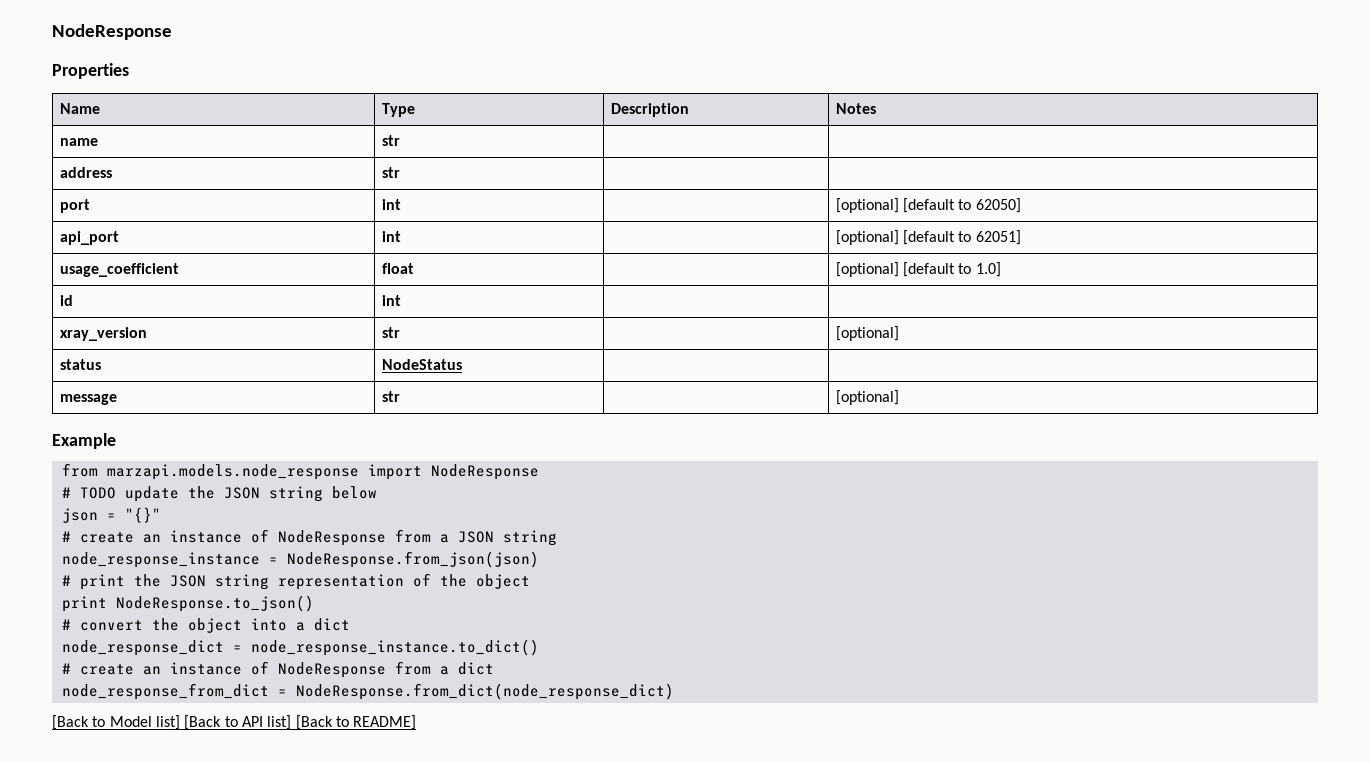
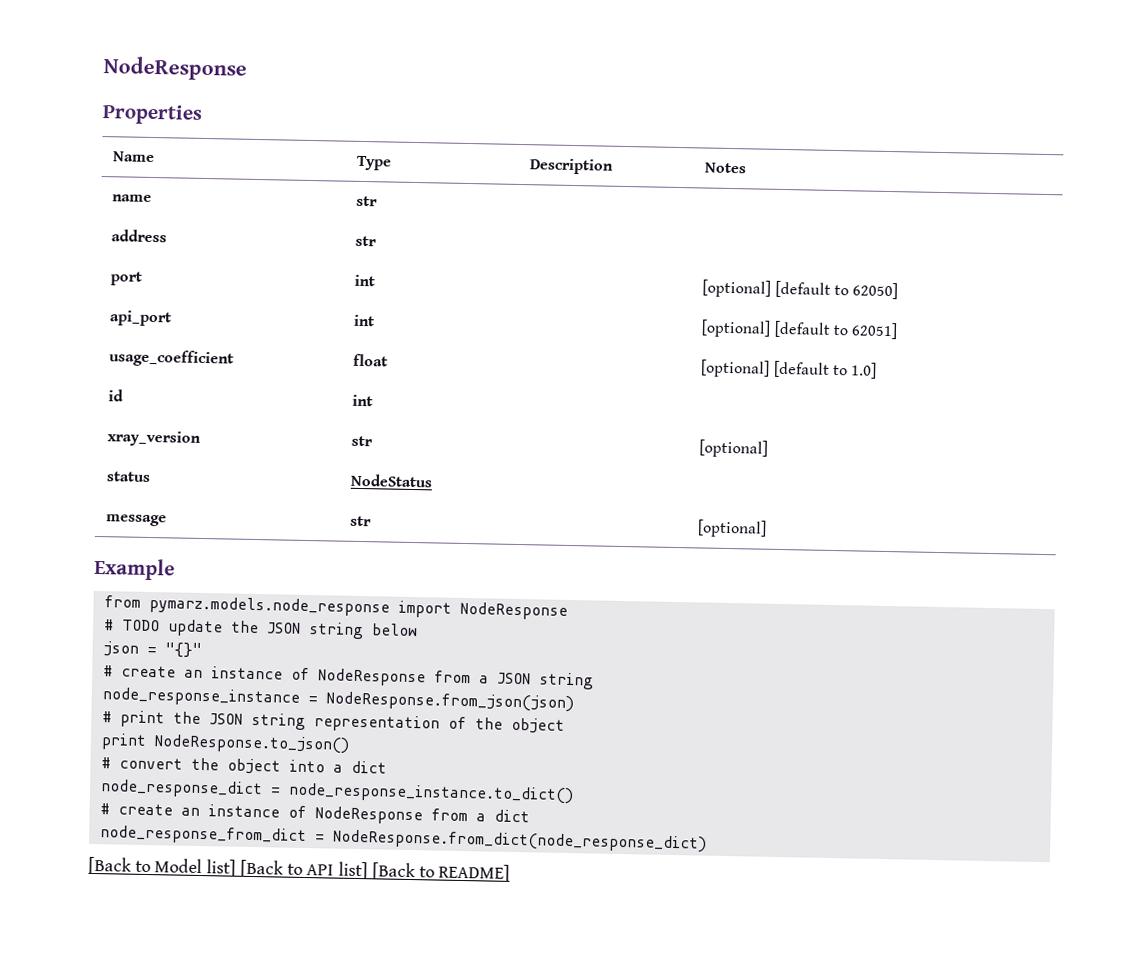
- from marzapi.models.node_response import NodeResponse
+ from pymarz.models.node_response import NodeResponse

